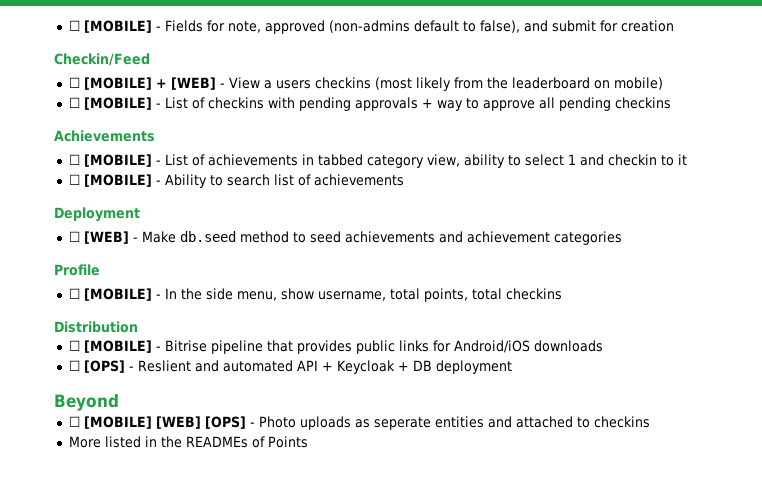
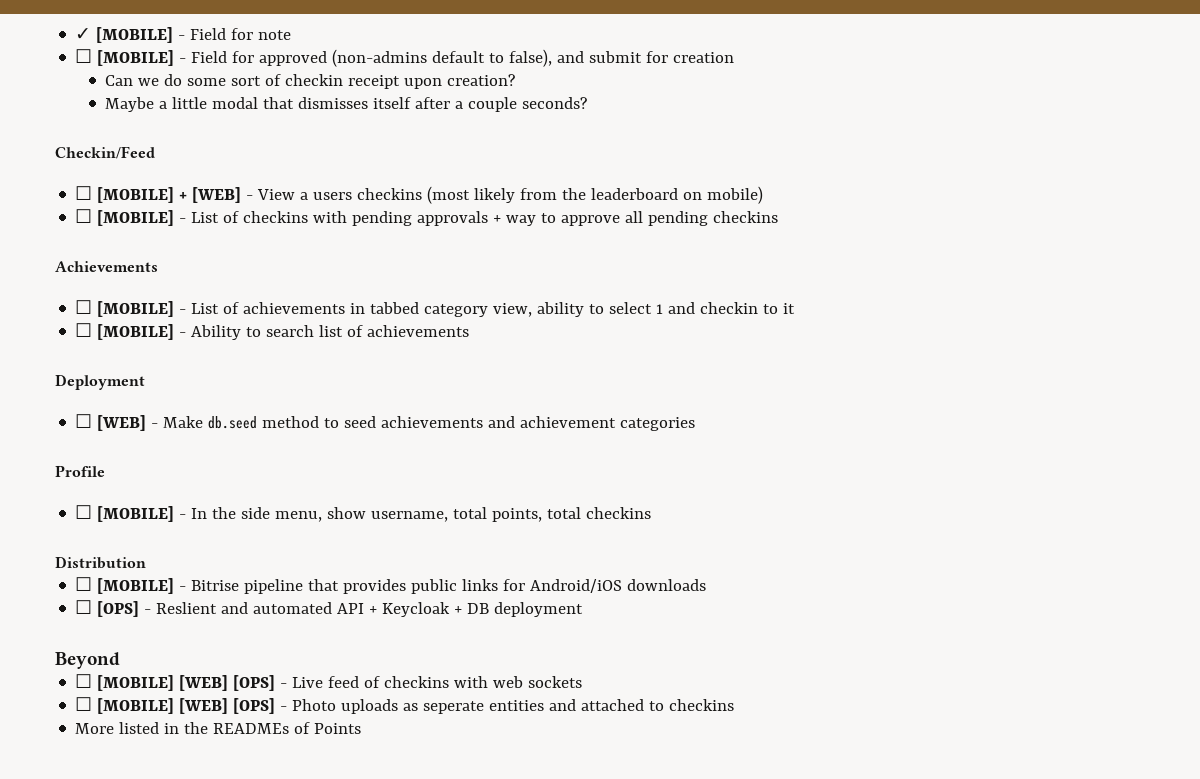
- ☐ [MOBILE] - Fields for note, approved (non-admins default to false), and submit for creation
+ ✓ [MOBILE] - Field for note
+ ☐ [MOBILE] - Field for approved (non-admins default to false), and submit for creation
+ Can we do some sort of checkin receipt upon creation?
+ Maybe a little modal that dismisses itself after a couple seconds?
+ ☐ [MOBILE] [WEB] [OPS] - Live feed of checkins with web sockets

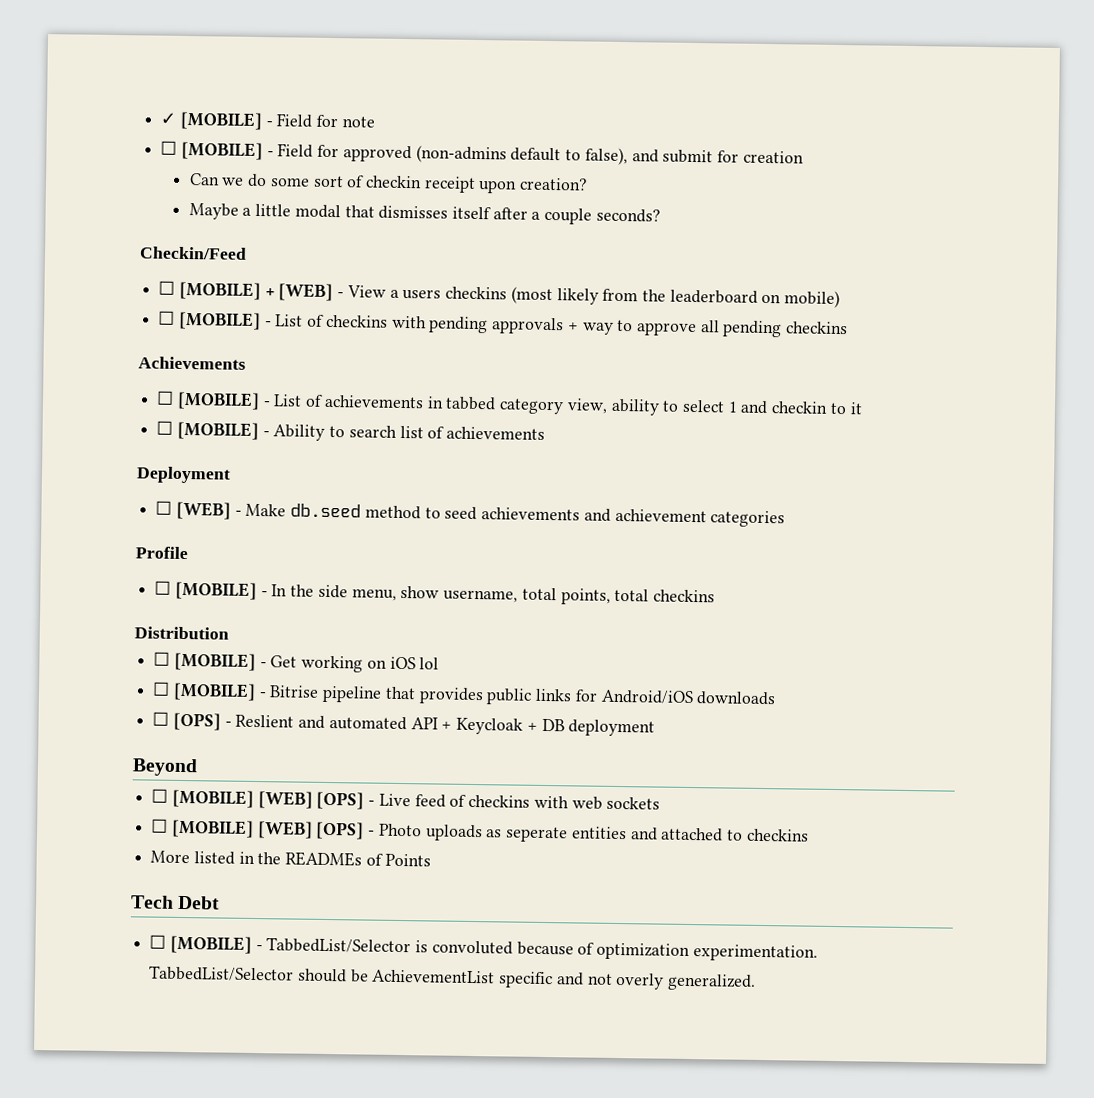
+ ☐ [MOBILE] - Get working on iOS lol
+ Tech Debt
+ ☐ [MOBILE] - TabbedList/Selector is convoluted because of optimization experimentation. TabbedList/Selector should be AchievementList specific and not overly generalized.

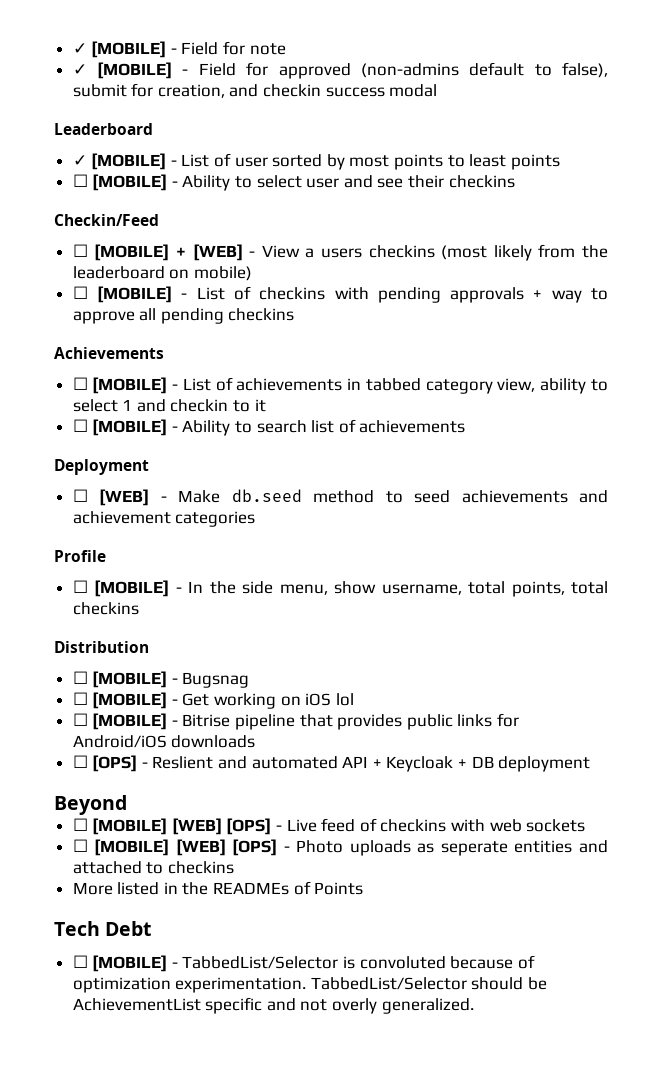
- ☐ [MOBILE] - Field for approved (non-admins default to false), and submit for creation
- Can we do some sort of checkin receipt upon creation?
- Maybe a little modal that dismisses itself after a couple seconds?
+ ✓ [MOBILE] - Field for approved (non-admins default to false), submit for creation, and checkin success modal
+ Leaderboard
+ ✓ [MOBILE] - List of user sorted by most points to least points
+ ☐ [MOBILE] - Ability to select user and see their checkins
+ ☐ [MOBILE] - Bugsnag

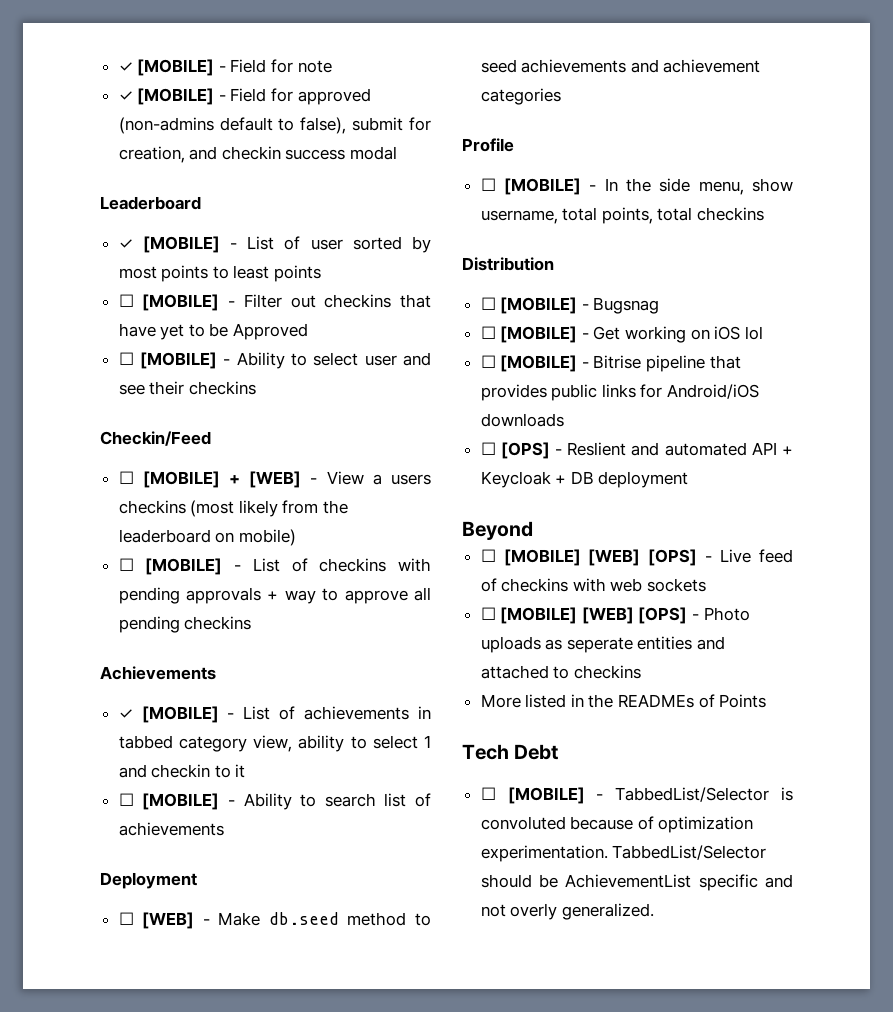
+ ☐ [MOBILE] - Filter out checkins that have yet to be Approved
- ☐ [MOBILE] - List of achievements in tabbed category view, ability to select 1 and checkin to it
+ ✓ [MOBILE] - List of achievements in tabbed category view, ability to select 1 and checkin to it

